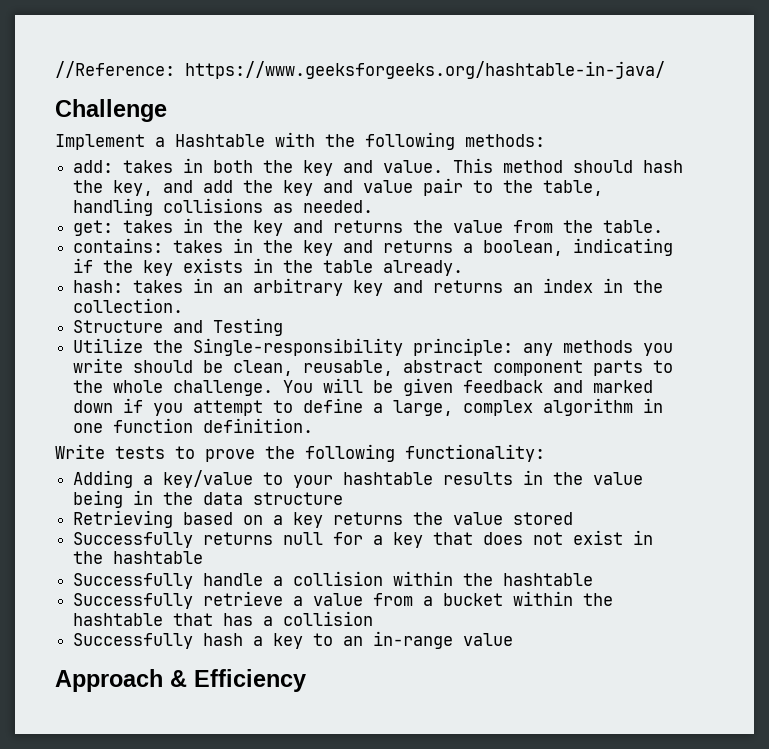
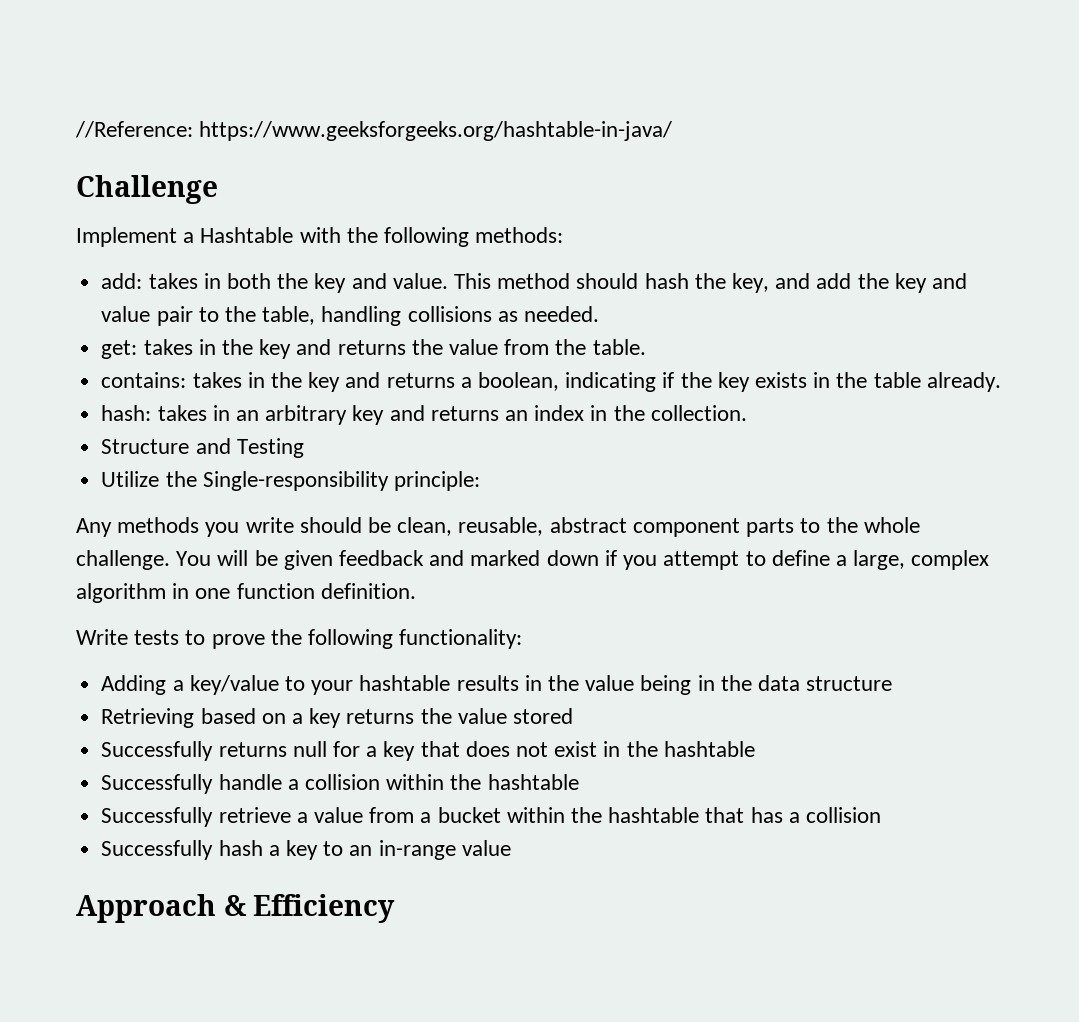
- Utilize the Single-responsibility principle: any methods you write should be clean, reusable, abstract component parts to the whole challenge.
+ Utilize the Single-responsibility principle:
+ Any methods you write should be clean, reusable, abstract component parts to the whole challenge.

